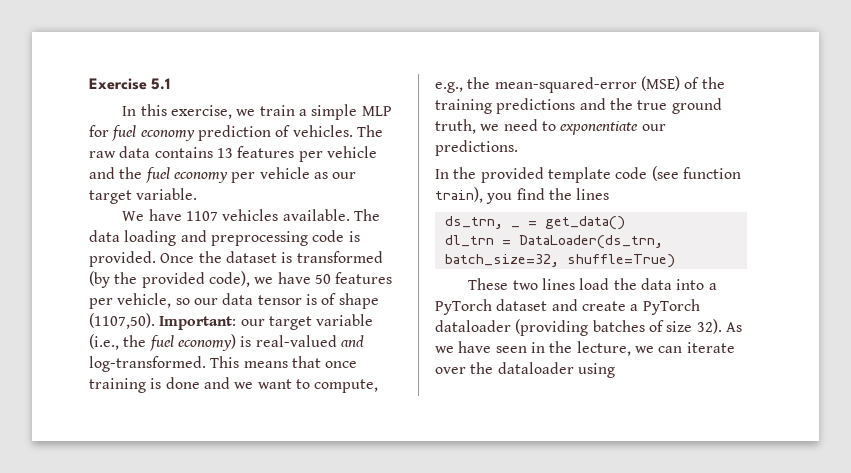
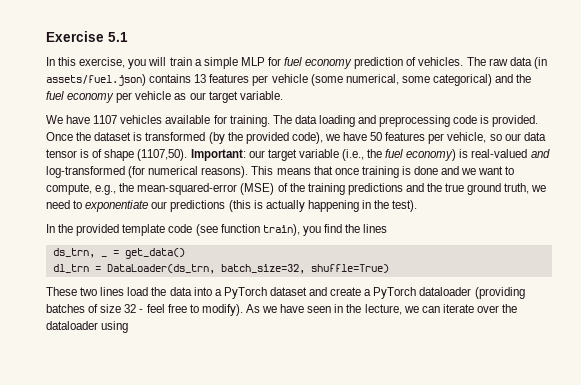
- In this exercise, we train a simple MLP for fuel economy prediction of vehicles.
+ In this exercise, you will train a simple MLP for fuel economy prediction of vehicles.
- The raw data contains 13 features per vehicle and the fuel economy per vehicle as our target variable.
+ The raw data (in assets/fuel.json) contains 13 features per vehicle (some numerical, some categorical) and the fuel economy per vehicle as our target variable.
- We have 1107 vehicles available.
+ We have 1107 vehicles available for training.
- Important: our target variable (i.e., the fuel economy) is real-valued and log-transformed.
+ Important: our target variable (i.e., the fuel economy) is real-valued and log-transformed (for numerical reasons).
- This means that once training is done and we want to compute, e.g., the mean-squared-error (MSE) of the training predictions and the true ground truth, we need to exponentiate our predictions.
+ This means that once training is done and we want to compute, e.g., the mean-squared-error (MSE) of the training predictions and the true ground truth, we need to exponentiate our predictions (this is actually happening in the test).
- These two lines load the data into a PyTorch dataset and create a PyTorch dataloader (providing batches of size 32).
+ These two lines load the data into a PyTorch dataset and create a PyTorch dataloader (providing batches of size 32 - feel free to modify).

